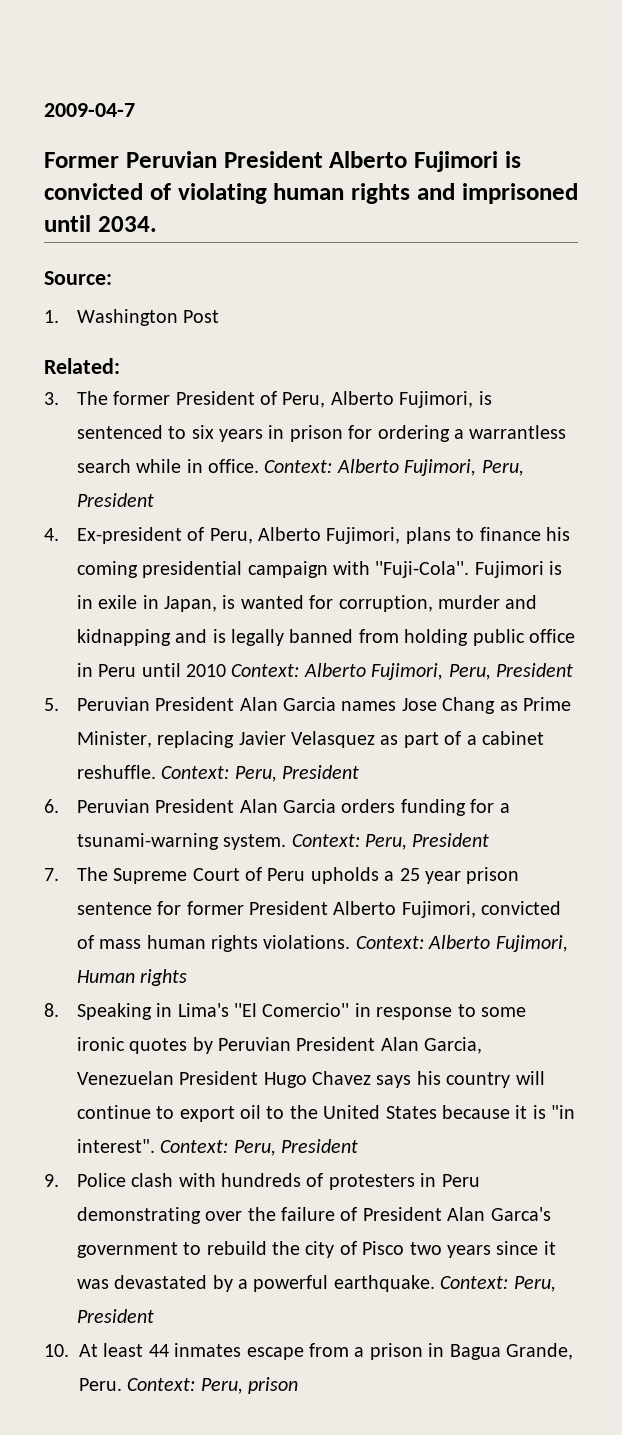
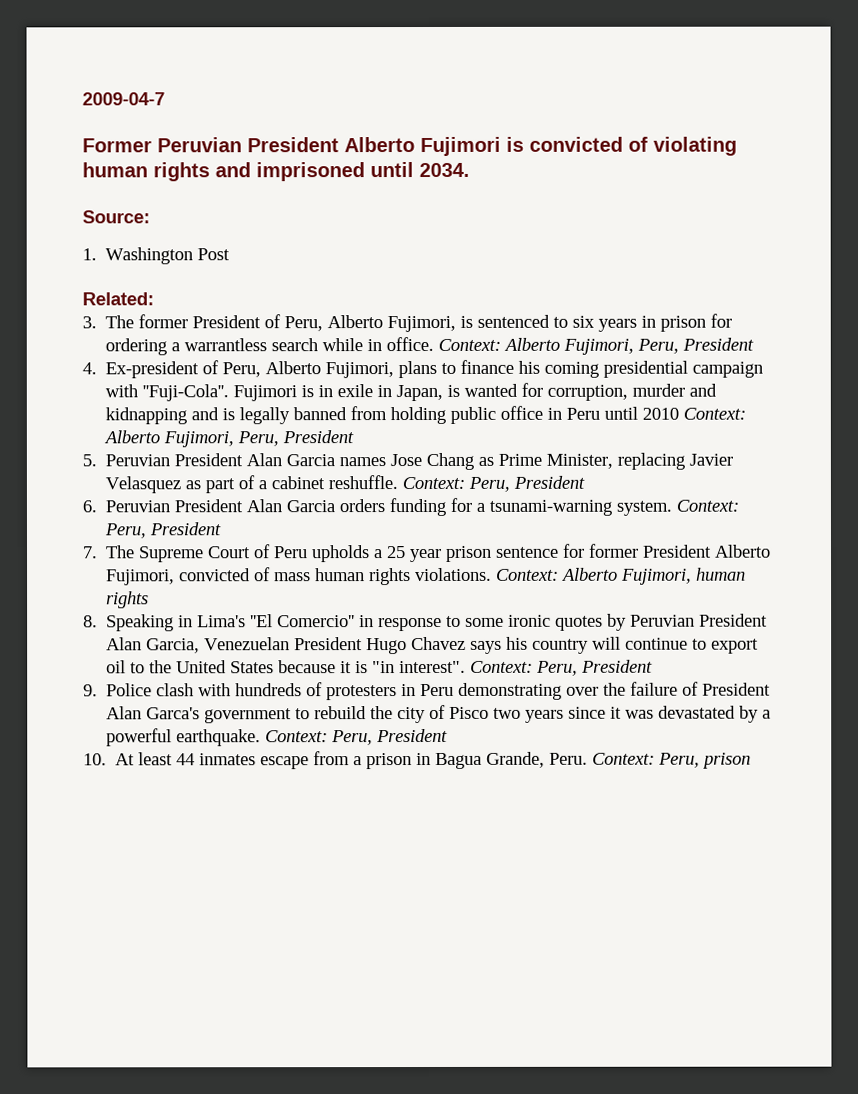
- Context: Alberto Fujimori, Human rights
+ Context: Alberto Fujimori, human rights

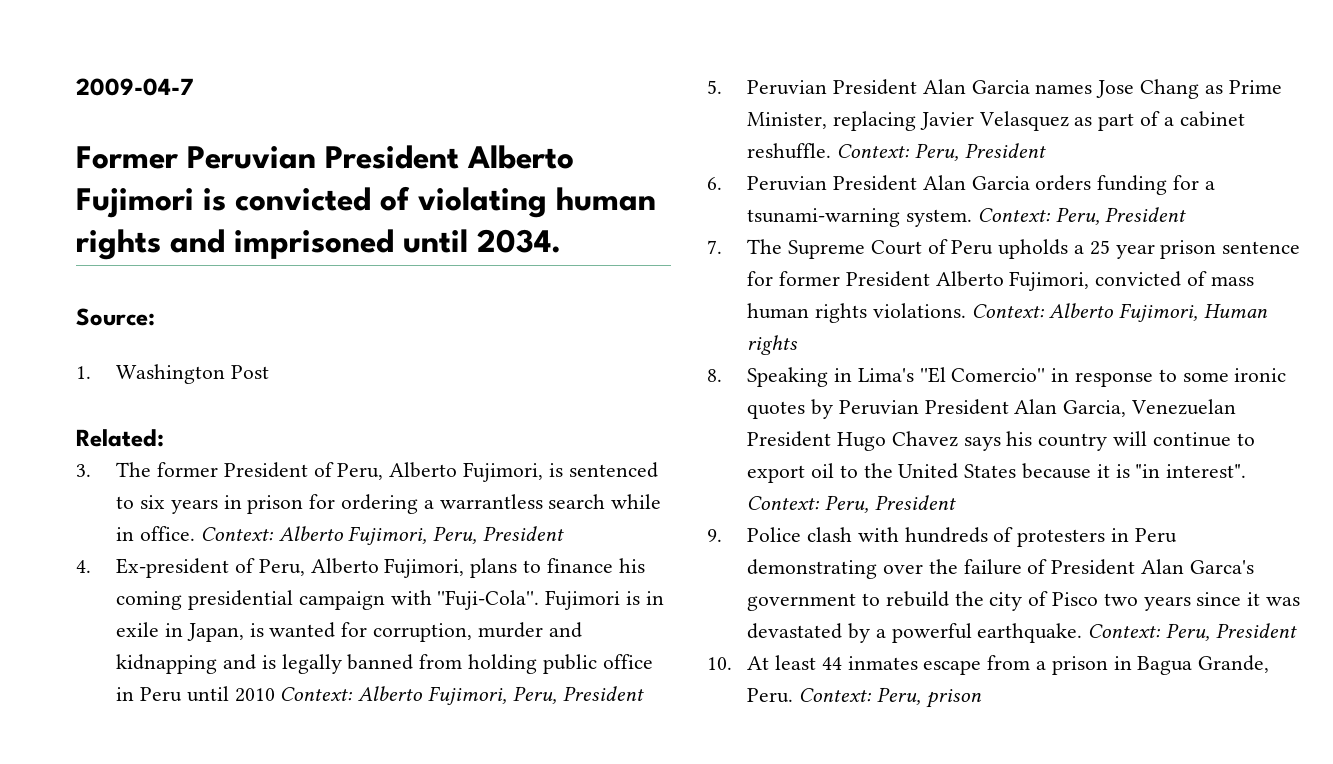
- Context: Alberto Fujimori, human rights
+ Context: Alberto Fujimori, Human rights

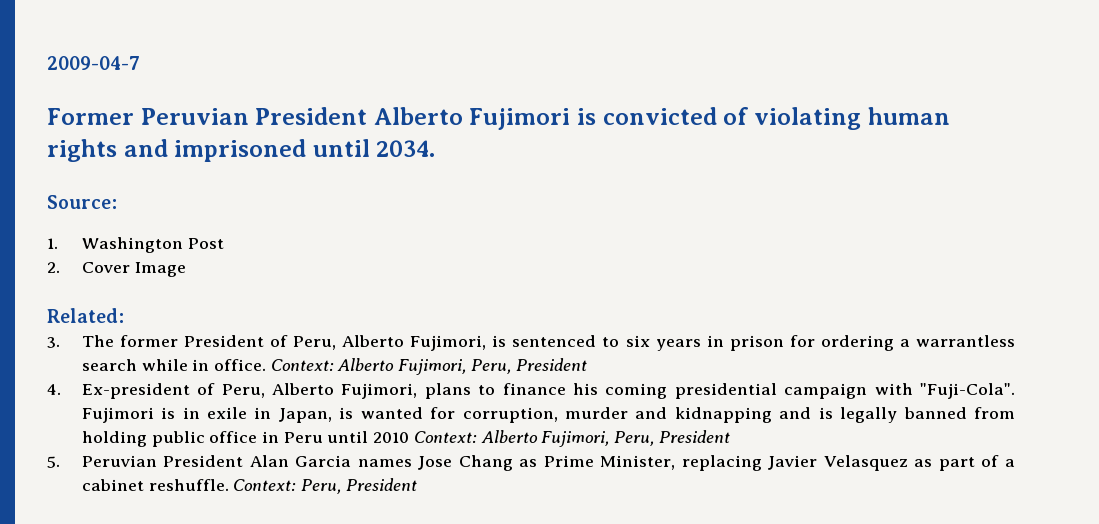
+ 2. Cover Image
- 4. Ex-president of Peru, Alberto Fujimori, plans to finance his coming presidential campaign with ''Fuji-Cola''.
+ 4. Ex-president of Peru, Alberto Fujimori, plans to finance his coming presidential campaign with "Fuji-Cola".
- 6. Peruvian President Alan Garcia orders funding for a tsunami-warning system. Context: Peru, President
- 7. The Supreme Court of Peru upholds a 25 year prison sentence for former President Alberto Fujimori, convicted of mass human rights violations. Context: Alberto Fujimori, Human rights
- 8. Speaking in Lima's ''El Comercio'' in response to some ironic quotes by Peruvian President Alan Garcia, Venezuelan President Hugo Chavez says his country will continue to export oil to the United States because it is "in interest". Context: Peru, President
- 9. Police clash with hundreds of protesters in Peru demonstrating over the failure of President Alan Garca's government to rebuild the city of Pisco two years since it was devastated by a powerful earthquake. Context: Peru, President
- 10. At least 44 inmates escape from a prison in Bagua Grande, Peru. Context: Peru, prison

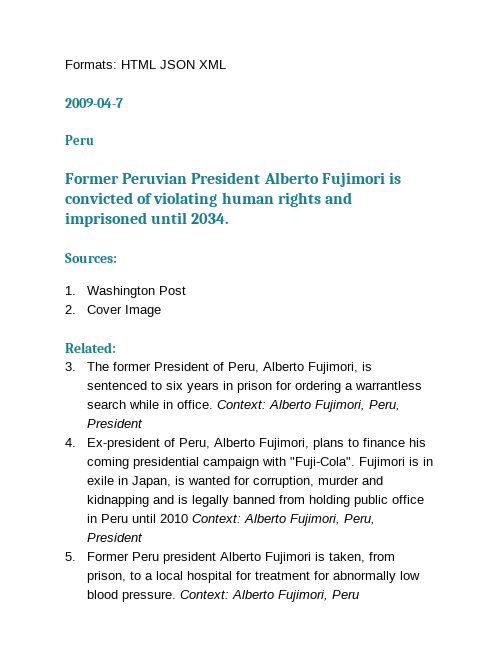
+ Formats: HTML JSON XML
  2009-04-7
+ Peru
- Source:
+ Sources:
- 5. Peruvian President Alan Garcia names Jose Chang as Prime Minister, replacing Javier Velasquez as part of a cabinet reshuffle. Context: Peru, President
+ 5. Former Peru president Alberto Fujimori is taken, from prison, to a local hospital for treatment for abnormally low blood pressure. Context: Alberto Fujimori, Peru

